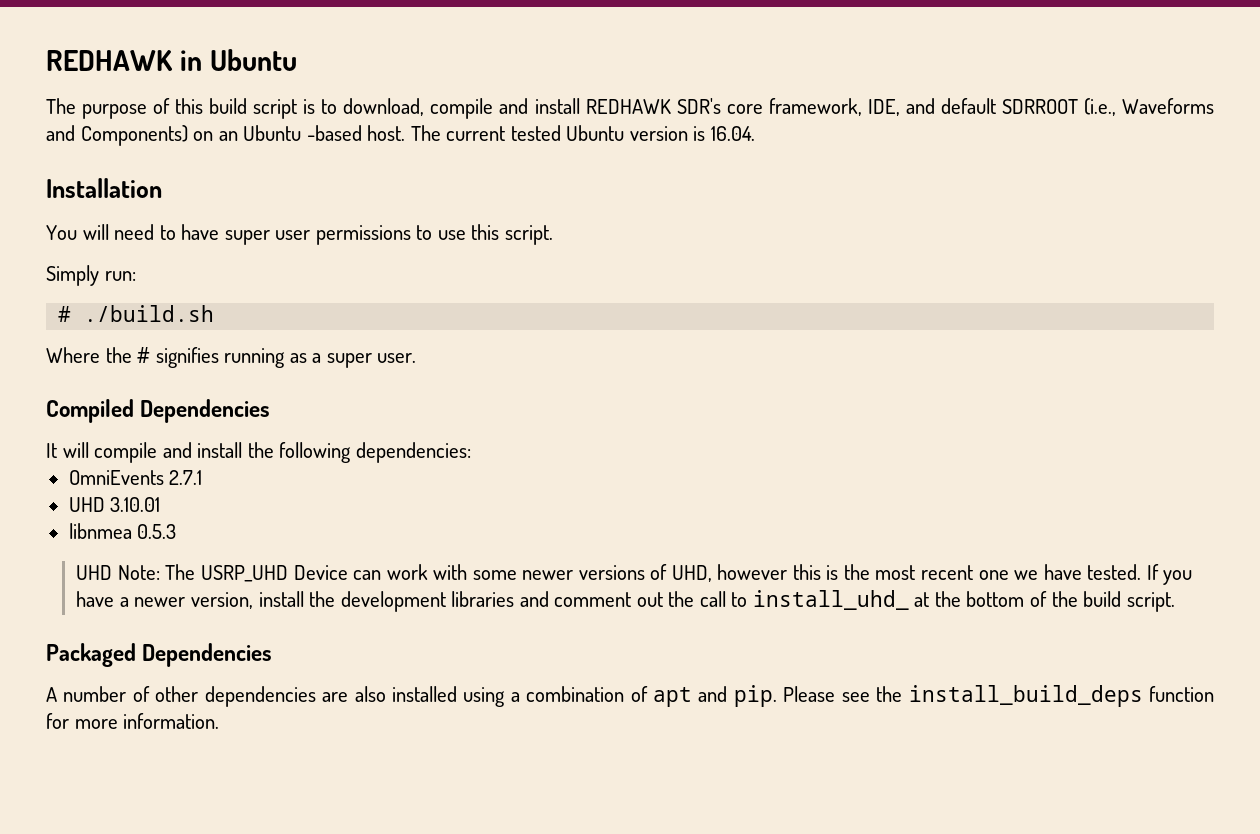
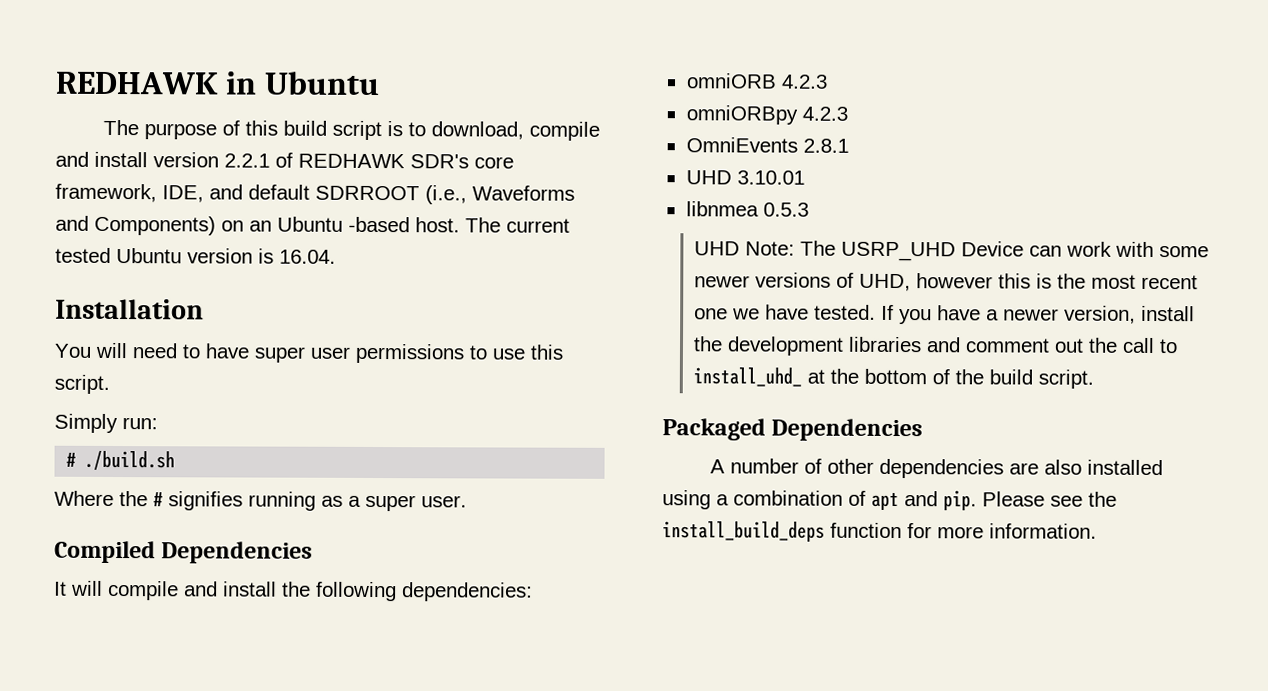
- The purpose of this build script is to download, compile and install REDHAWK SDR's core framework, IDE, and default SDRROOT (i.e., Waveforms and Components) on an Ubuntu -based host.
+ The purpose of this build script is to download, compile and install version 2.2.1 of REDHAWK SDR's core framework, IDE, and default SDRROOT (i.e., Waveforms and Components) on an Ubuntu -based host.
+ omniORB 4.2.3
+ omniORBpy 4.2.3
- OmniEvents 2.7.1
+ OmniEvents 2.8.1

